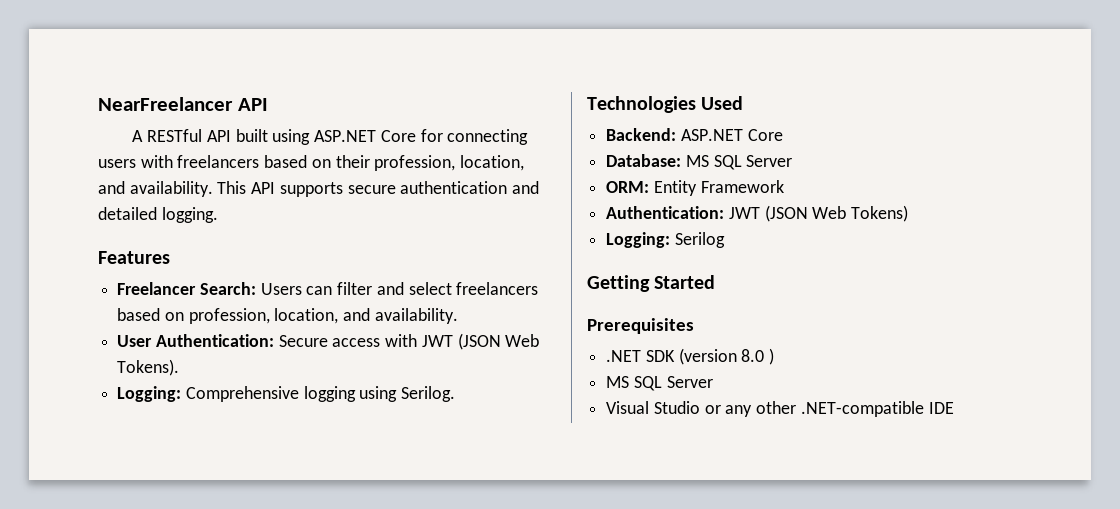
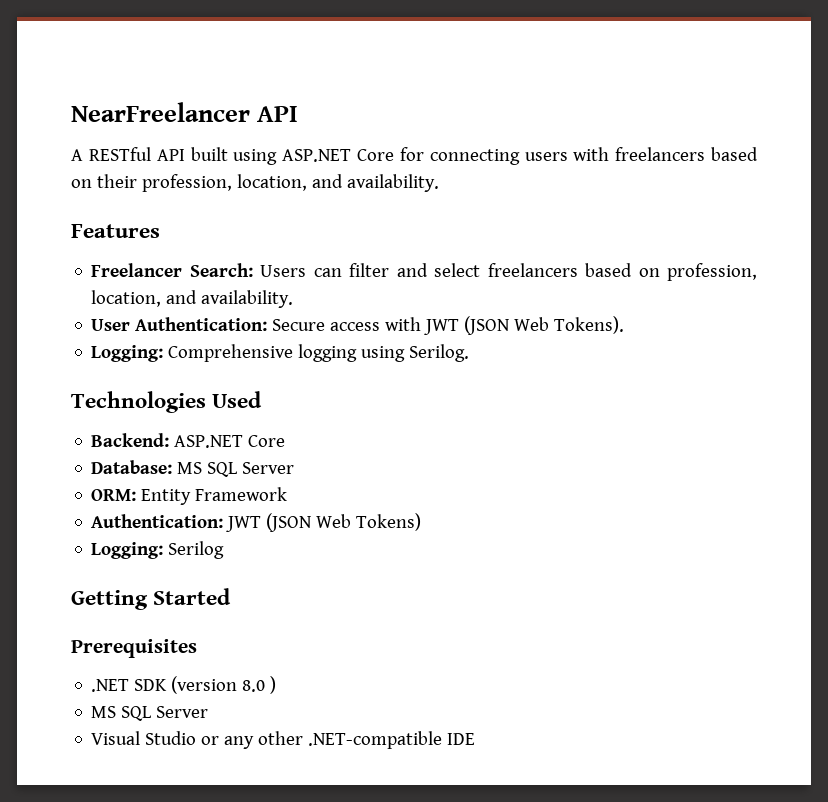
- This API supports secure authentication and detailed logging.

